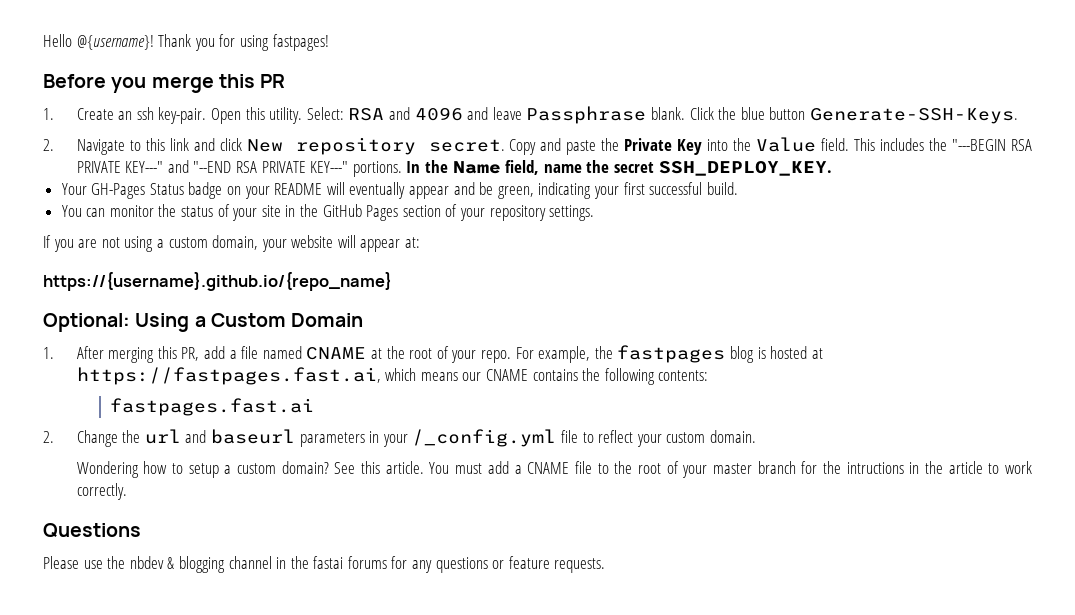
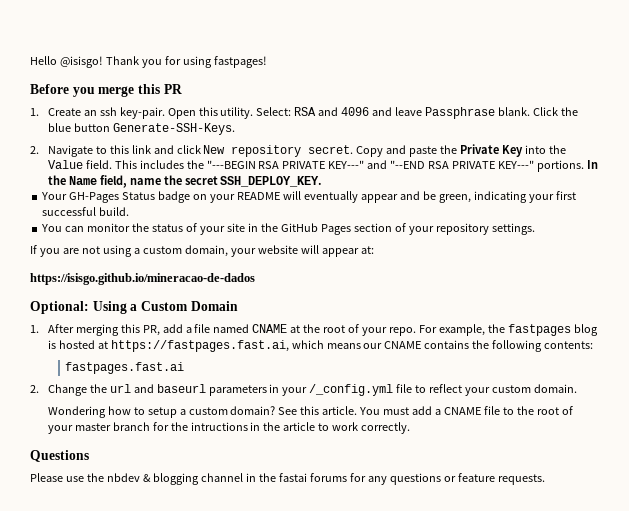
- Hello @{username}!
+ Hello @isisgo!
- https://{username}.github.io/{repo_name}
+ https://isisgo.github.io/mineracao-de-dados

